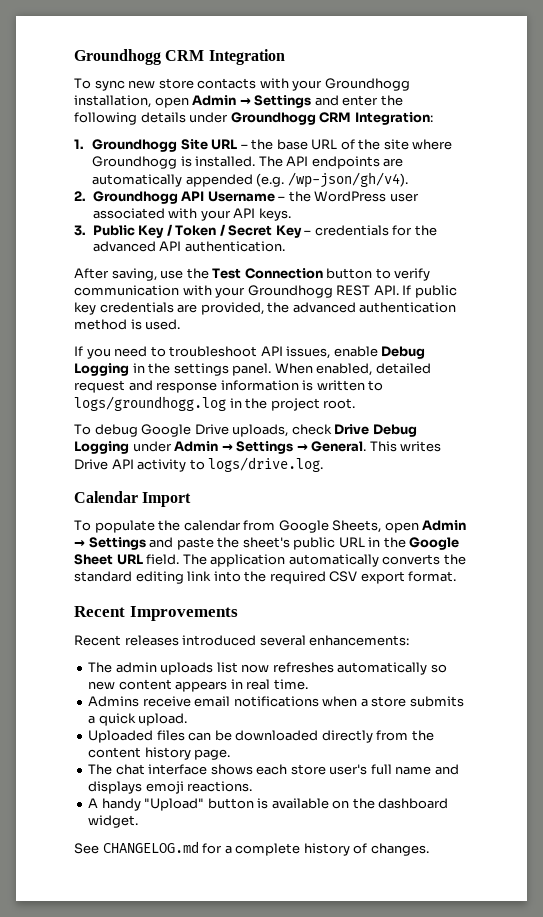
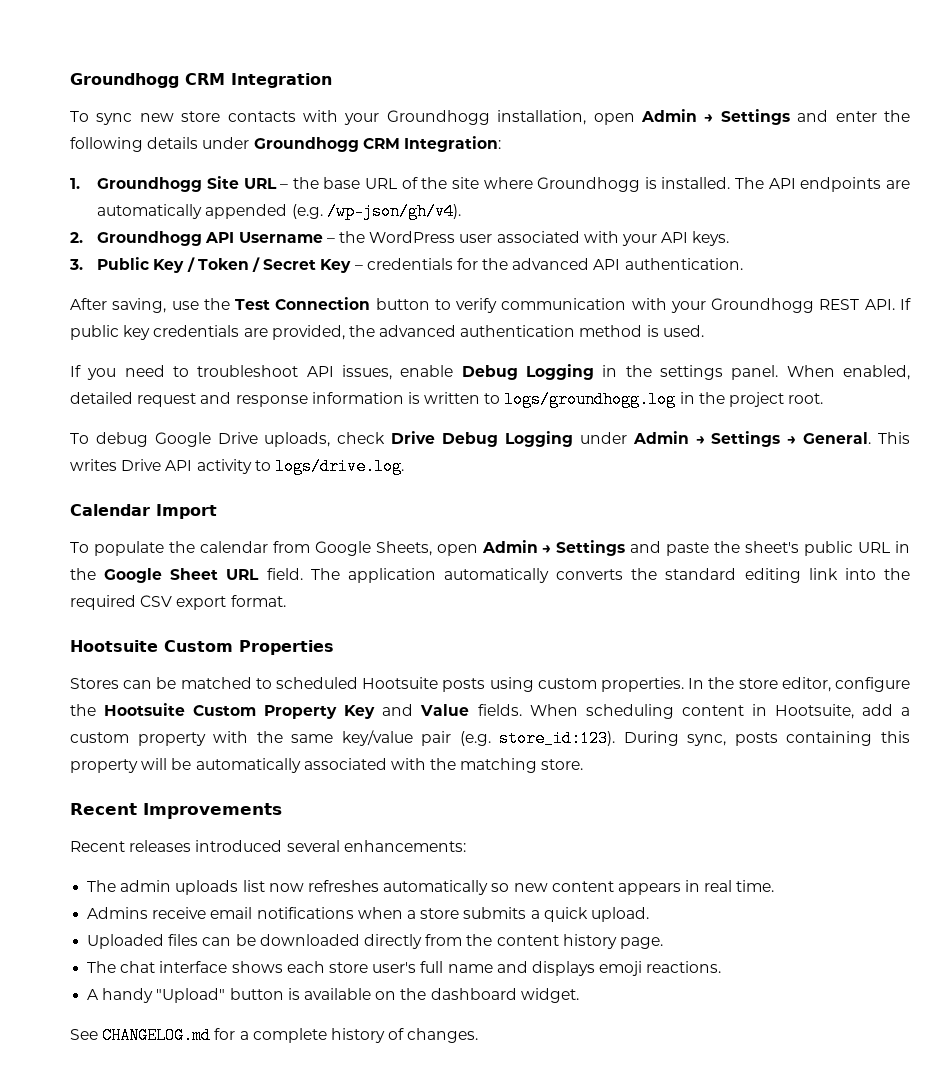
+ Hootsuite Custom Properties
+ Stores can be matched to scheduled Hootsuite posts using custom properties. In the store editor, configure the Hootsuite Custom Property Key and Value fields. When scheduling content in Hootsuite, add a custom property with the same key/value pair (e.g. store_id:123). During sync, posts containing this property will be automatically associated with the matching store.

